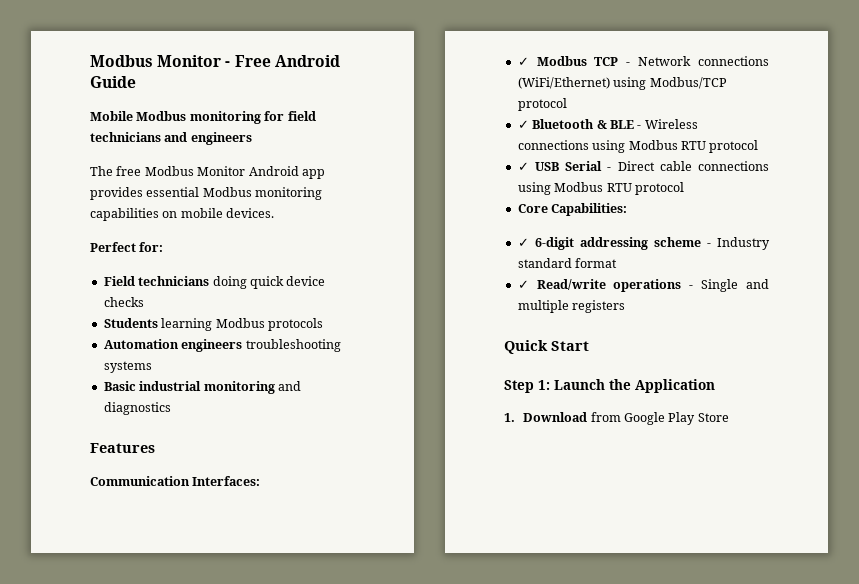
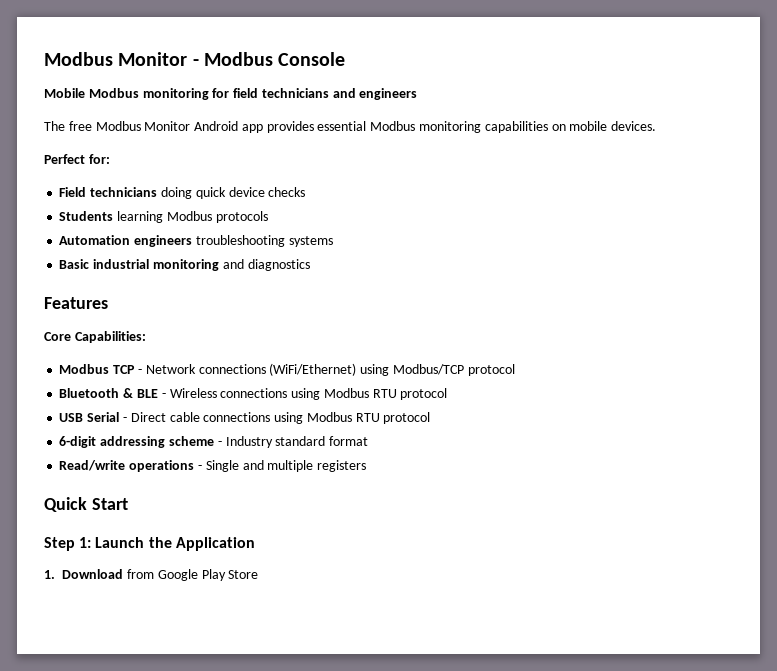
- Modbus Monitor - Free Android Guide
+ Modbus Monitor - Modbus Console
- Communication Interfaces:
- ✓ Modbus TCP - Network connections (WiFi/Ethernet) using Modbus/TCP protocol
+ Core Capabilities:
+ Modbus TCP - Network connections (WiFi/Ethernet) using Modbus/TCP protocol
- ✓ Bluetooth & BLE - Wireless connections using Modbus RTU protocol
+ Bluetooth & BLE - Wireless connections using Modbus RTU protocol
- ✓ USB Serial - Direct cable connections using Modbus RTU protocol
+ USB Serial - Direct cable connections using Modbus RTU protocol
- Core Capabilities:
- ✓ 6-digit addressing scheme - Industry standard format
+ 6-digit addressing scheme - Industry standard format
- ✓ Read/write operations - Single and multiple registers
+ Read/write operations - Single and multiple registers

